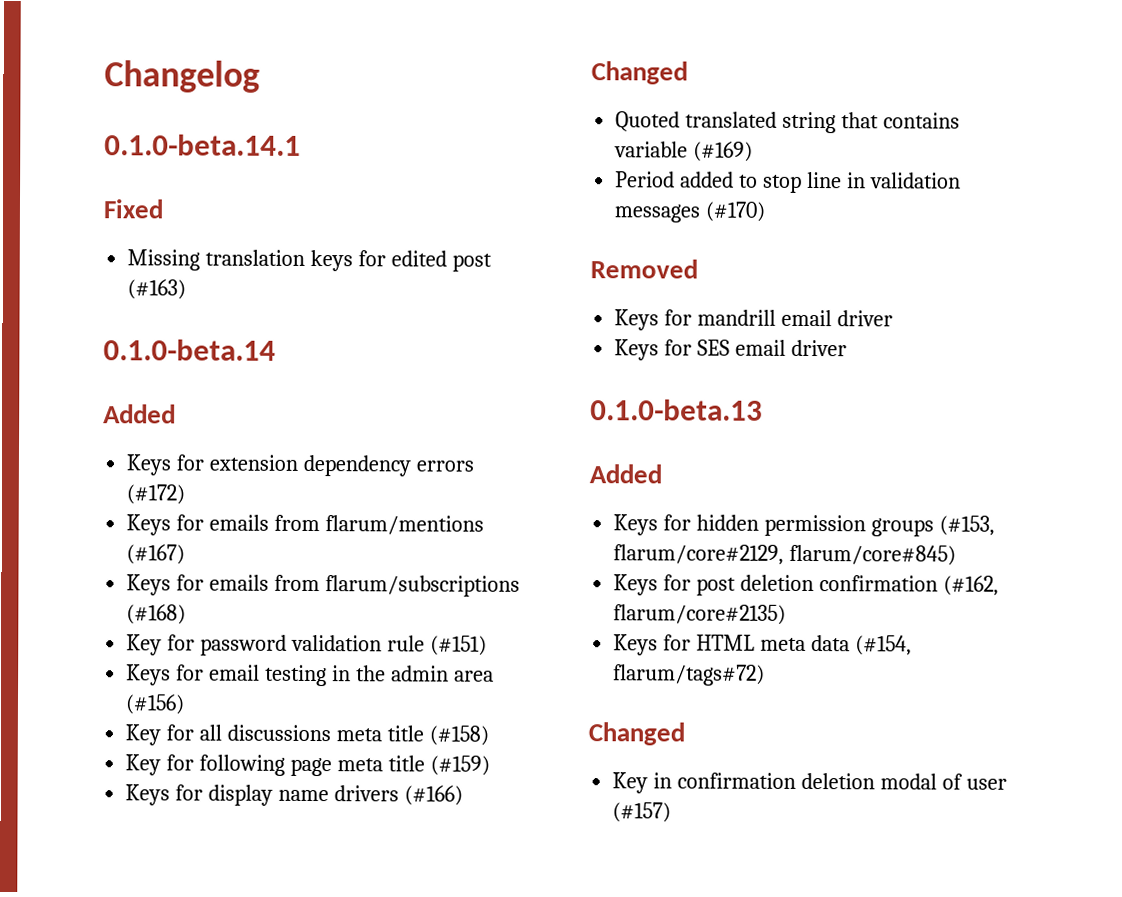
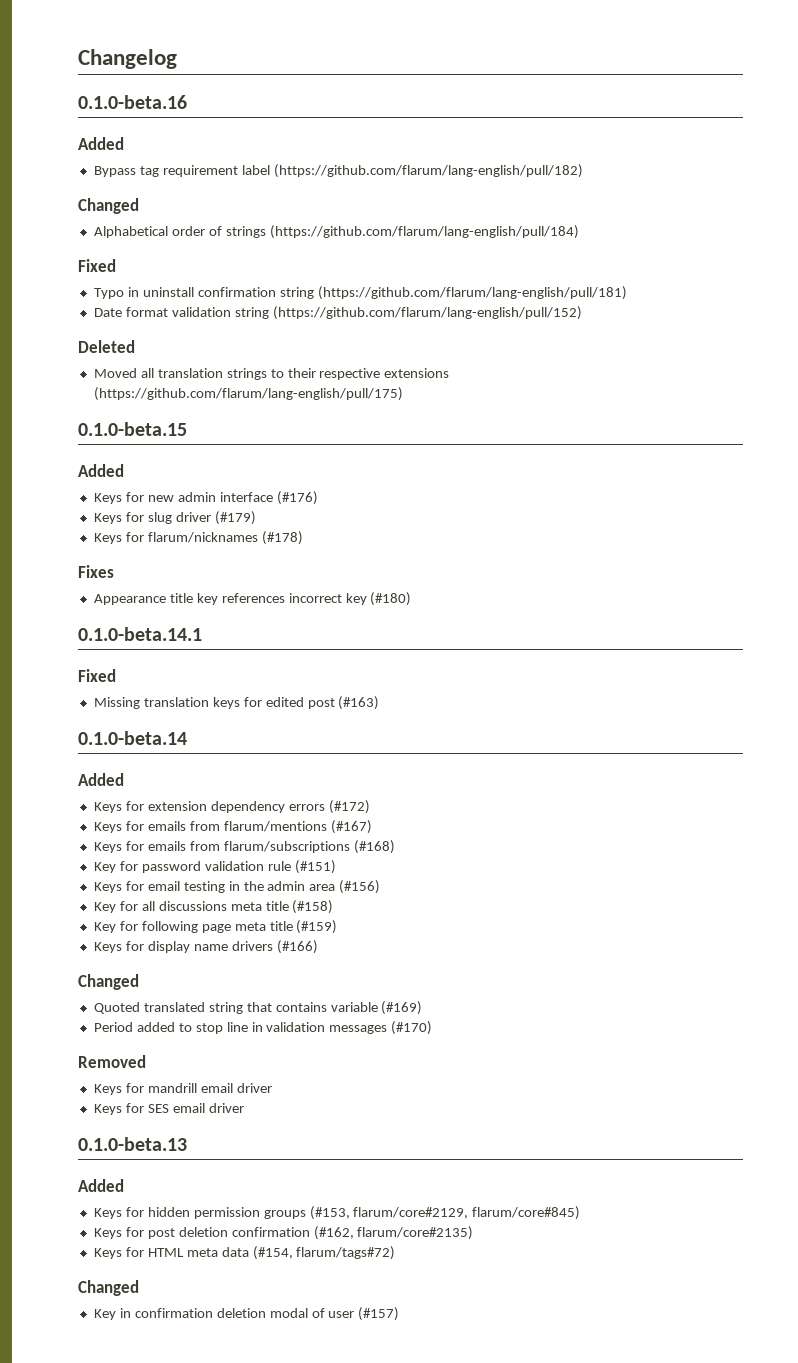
+ 0.1.0-beta.16
+ Added
+ Bypass tag requirement label (https://github.com/flarum/lang-english/pull/182)
+ Changed
+ Alphabetical order of strings (https://github.com/flarum/lang-english/pull/184)
+ Fixed
+ Typo in uninstall confirmation string (https://github.com/flarum/lang-english/pull/181)
+ Date format validation string (https://github.com/flarum/lang-english/pull/152)
+ Deleted
+ Moved all translation strings to their respective extensions (https://github.com/flarum/lang-english/pull/175)
+ 0.1.0-beta.15
+ Added
+ Keys for new admin interface (#176)
+ Keys for slug driver (#179)
+ Keys for flarum/nicknames (#178)
+ Fixes
+ Appearance title key references incorrect key (#180)

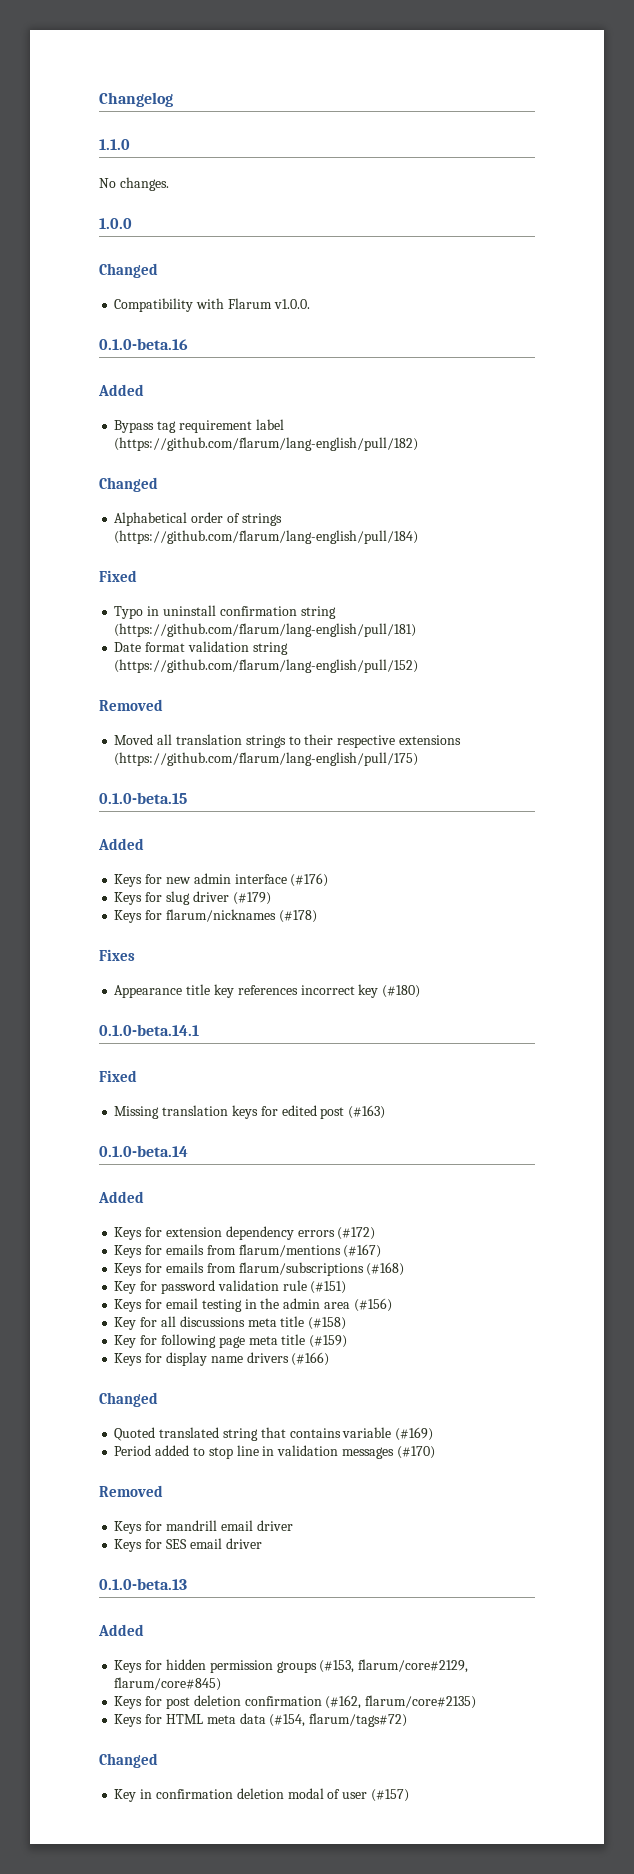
+ 1.1.0
+ No changes.
+ 1.0.0
+ Changed
+ Compatibility with Flarum v1.0.0.
  Date format validation string (https://github.com/flarum/lang-english/pull/152)
- Deleted
+ Removed

